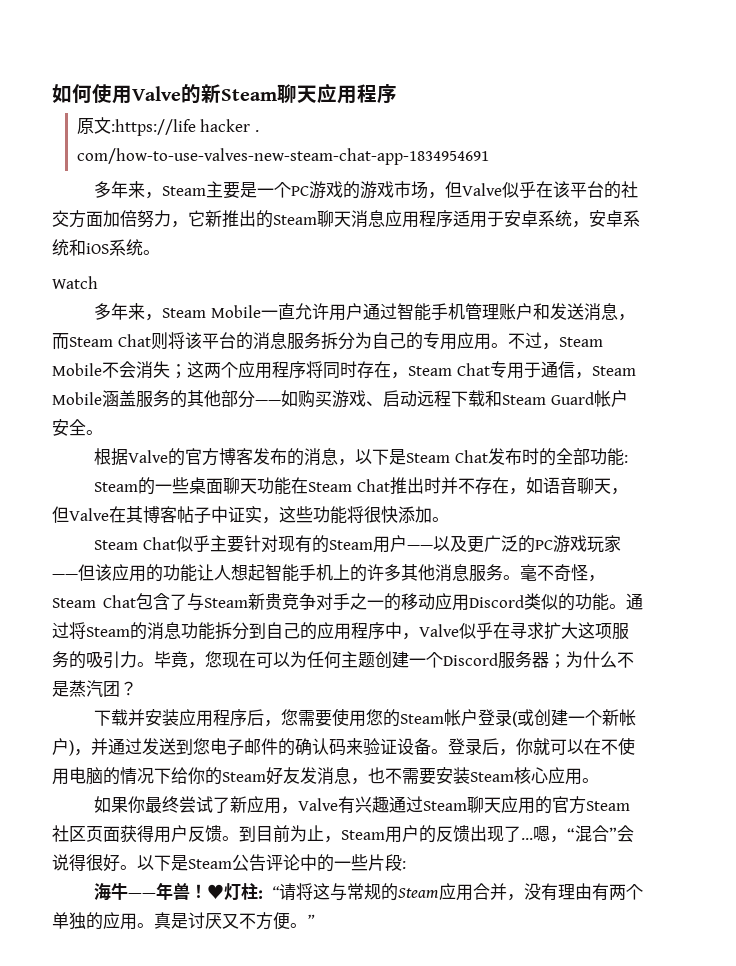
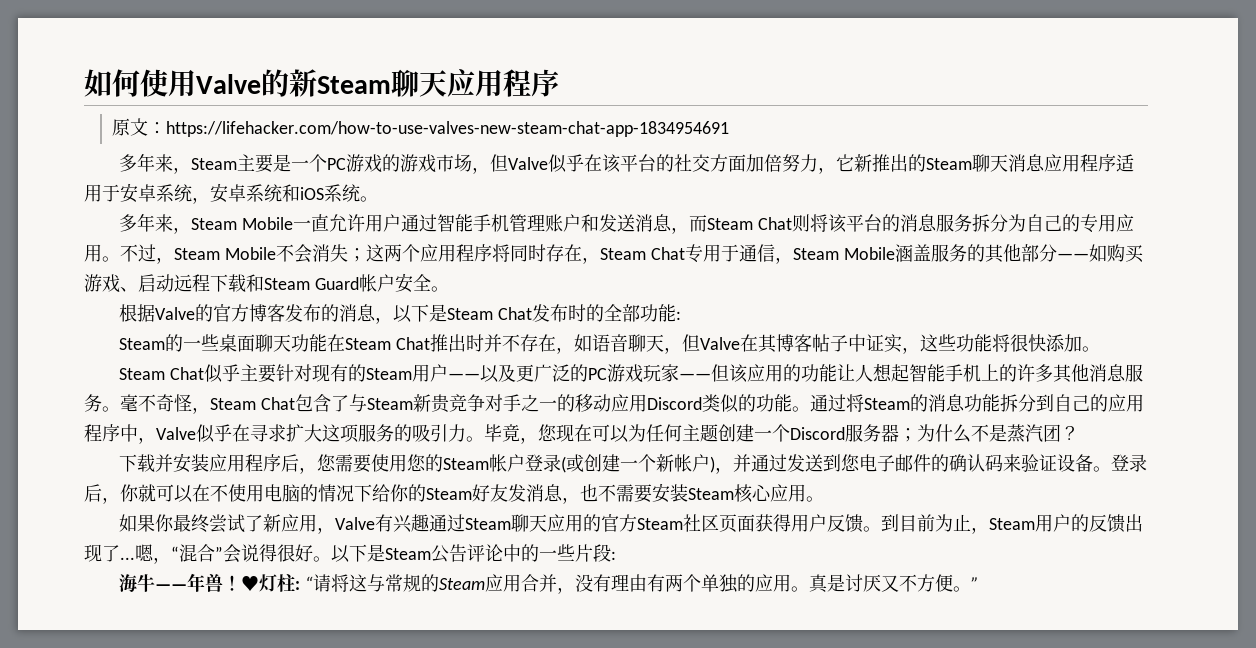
- 原文:https://life hacker . com/how-to-use-valves-new-steam-chat-app-1834954691
+ 原文：https://lifehacker.com/how-to-use-valves-new-steam-chat-app-1834954691
- Watch

